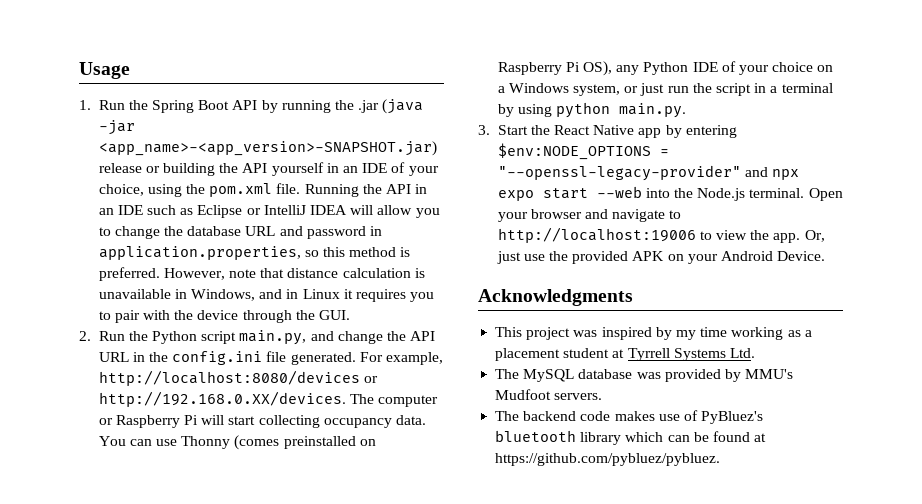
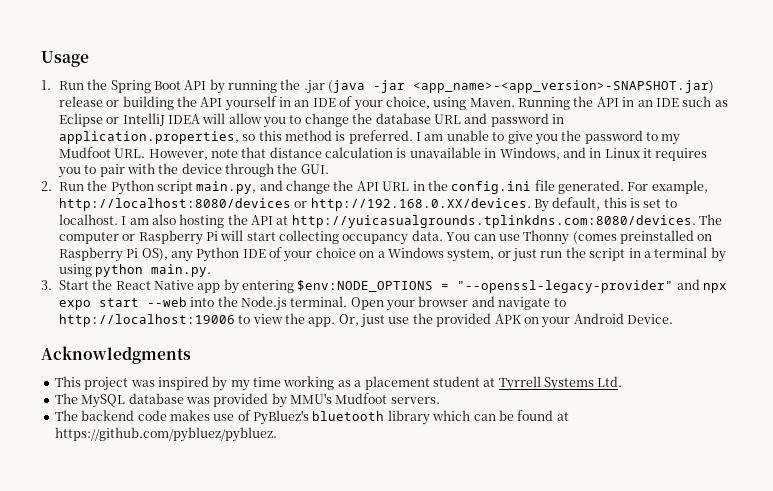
- 1. Run the Spring Boot API by running the .jar (java -jar <app_name>-<app_version>-SNAPSHOT.jar) release or building the API yourself in an IDE of your choice, using the pom.xml file.
+ 1. Run the Spring Boot API by running the .jar (java -jar <app_name>-<app_version>-SNAPSHOT.jar) release or building the API yourself in an IDE of your choice, using Maven.
- However, note that distance calculation is unavailable in Windows, and in Linux it requires you to pair with the device through the GUI.
+ I am unable to give you the password to my Mudfoot URL. However, note that distance calculation is unavailable in Windows, and in Linux it requires you to pair with the device through the GUI.
- For example, http://localhost:8080/devices or http://192.168.0.XX/devices. The computer or Raspberry Pi will start collecting occupancy data.
+ For example, http://localhost:8080/devices or http://192.168.0.XX/devices. By default, this is set to localhost. I am also hosting the API at http://yuicasualgrounds.tplinkdns.com:8080/devices. The computer or Raspberry Pi will start collecting occupancy data.

